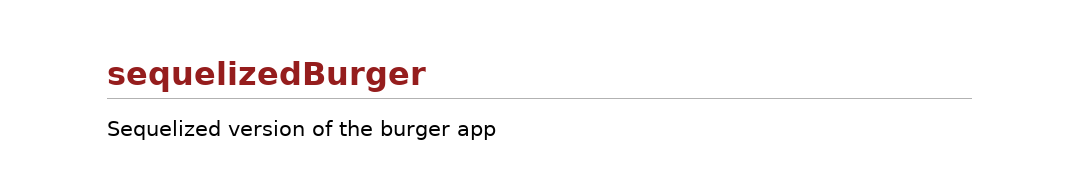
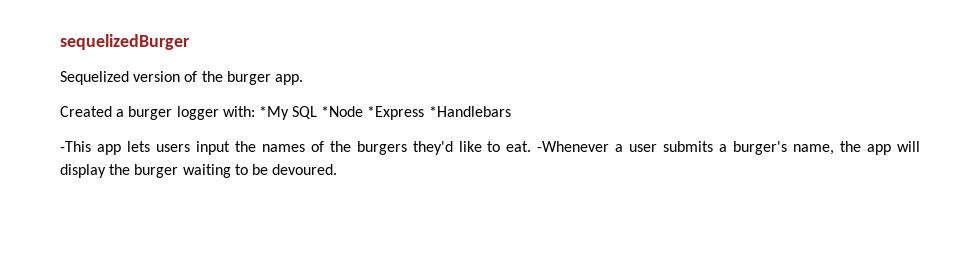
- Sequelized version of the burger app
+ Sequelized version of the burger app.
+ Created a burger logger with: *My SQL *Node *Express *Handlebars
+ -This app lets users input the names of the burgers they'd like to eat. -Whenever a user submits a burger's name, the app will display the burger waiting to be devoured.

